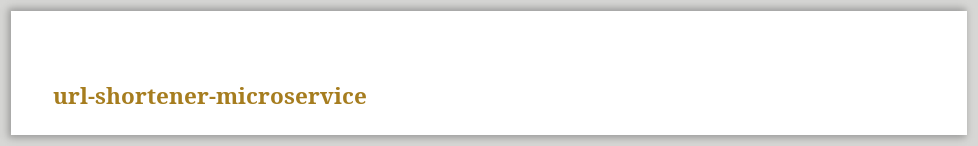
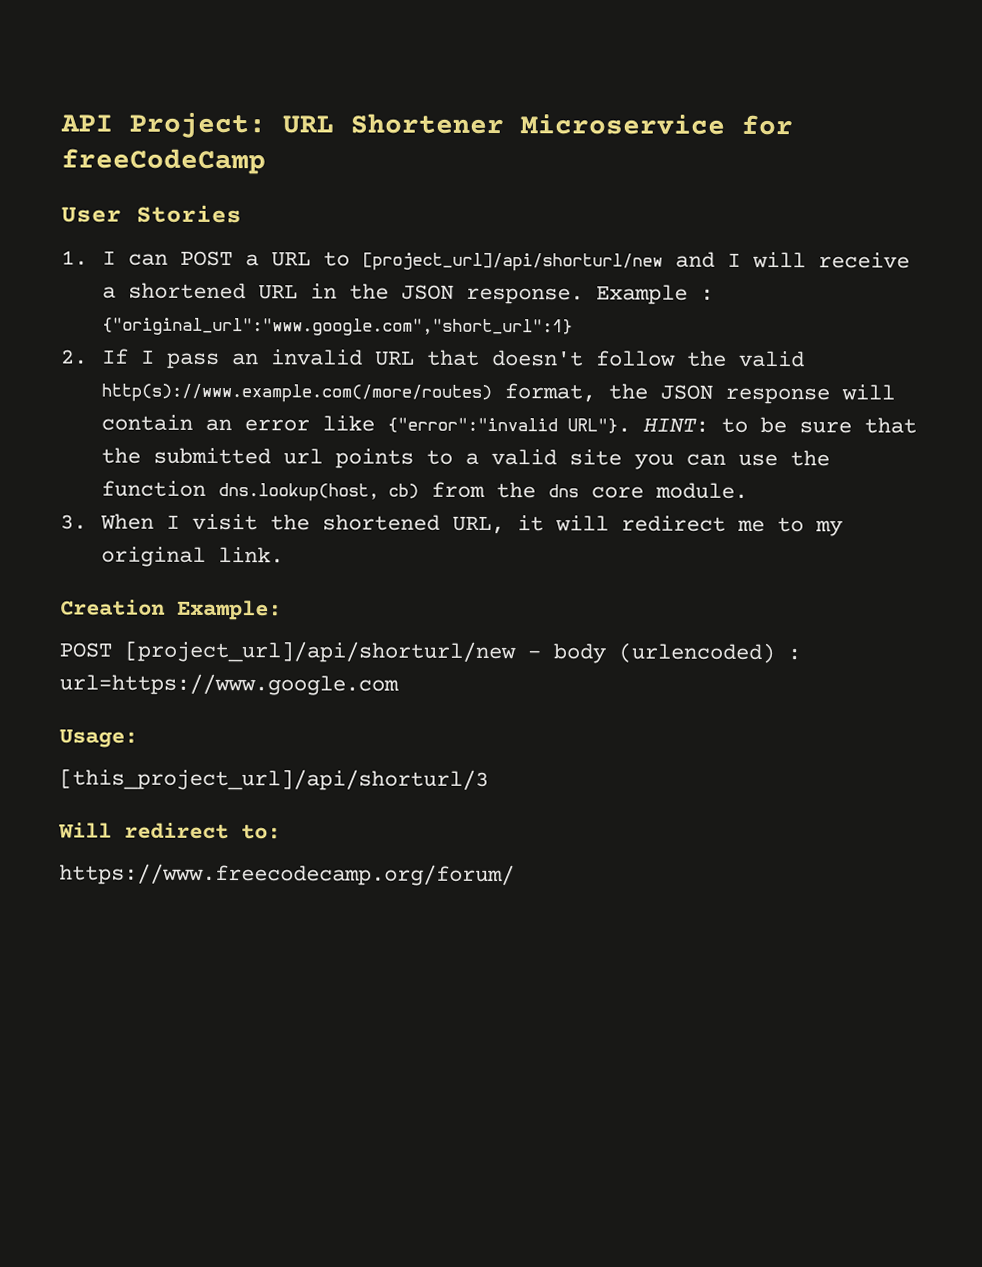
- url-shortener-microservice
+ API Project: URL Shortener Microservice for freeCodeCamp
+ User Stories
+ 1. I can POST a URL to [project_url]/api/shorturl/new and I will receive a shortened URL in the JSON response. Example : {"original_url":"www.google.com","short_url":1}
+ 2. If I pass an invalid URL that doesn't follow the valid http(s)://www.example.com(/more/routes) format, the JSON response will contain an error like {"error":"invalid URL"}. HINT: to be sure that the submitted url points to a valid site you can use the function dns.lookup(host, cb) from the dns core module.
+ 3. When I visit the shortened URL, it will redirect me to my original link.
+ Creation Example:
+ POST [project_url]/api/shorturl/new - body (urlencoded) : url=https://www.google.com
+ Usage:
+ [this_project_url]/api/shorturl/3
+ Will redirect to:
+ https://www.freecodecamp.org/forum/

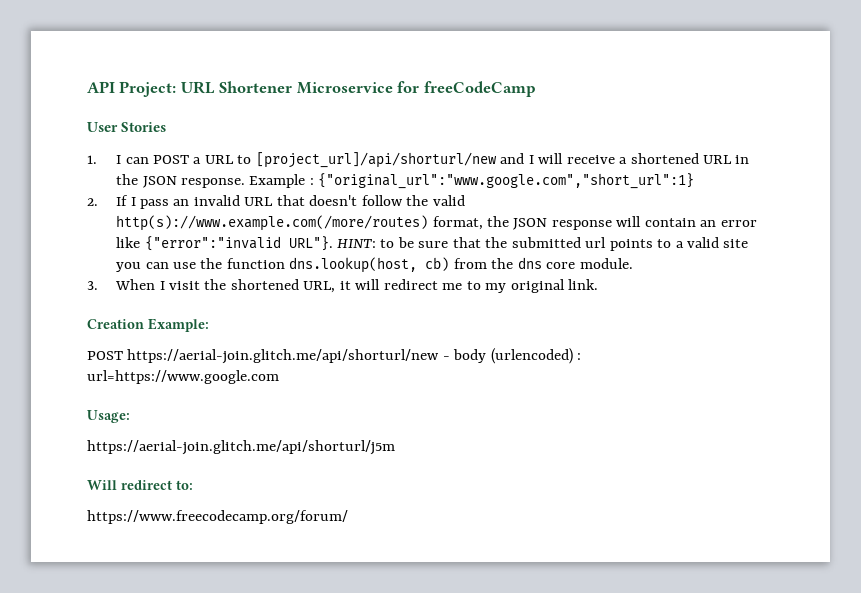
- POST [project_url]/api/shorturl/new - body (urlencoded) : url=https://www.google.com
+ POST https://aerial-join.glitch.me/api/shorturl/new - body (urlencoded) : url=https://www.google.com
- [this_project_url]/api/shorturl/3
+ https://aerial-join.glitch.me/api/shorturl/j5m

